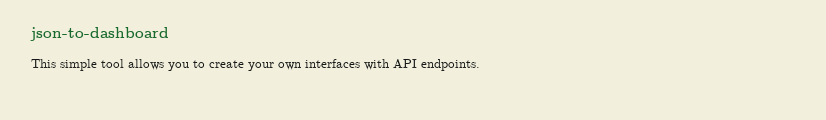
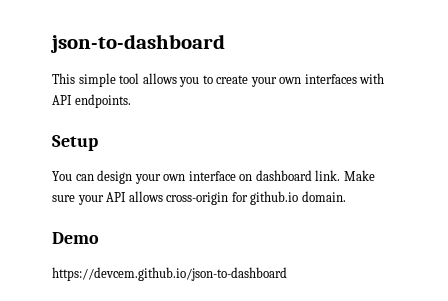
+ Setup
+ You can design your own interface on dashboard link. Make sure your API allows cross-origin for github.io domain.
+ Demo
+ https://devcem.github.io/json-to-dashboard

